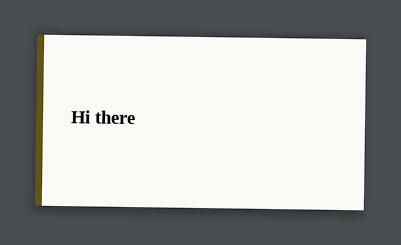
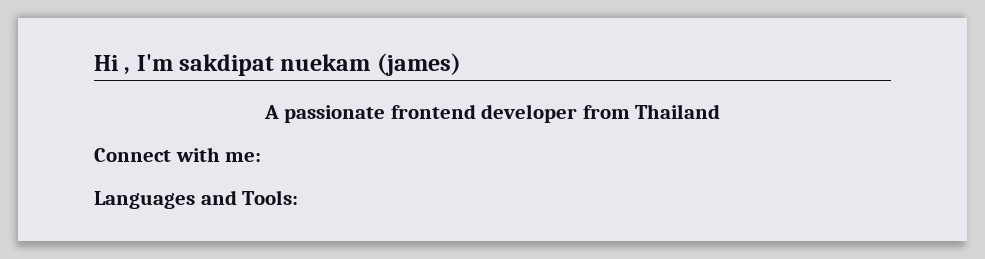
- Hi there
+ Hi , I'm sakdipat nuekam (james)
+ A passionate frontend developer from Thailand
+ Connect with me:
+ Languages and Tools:

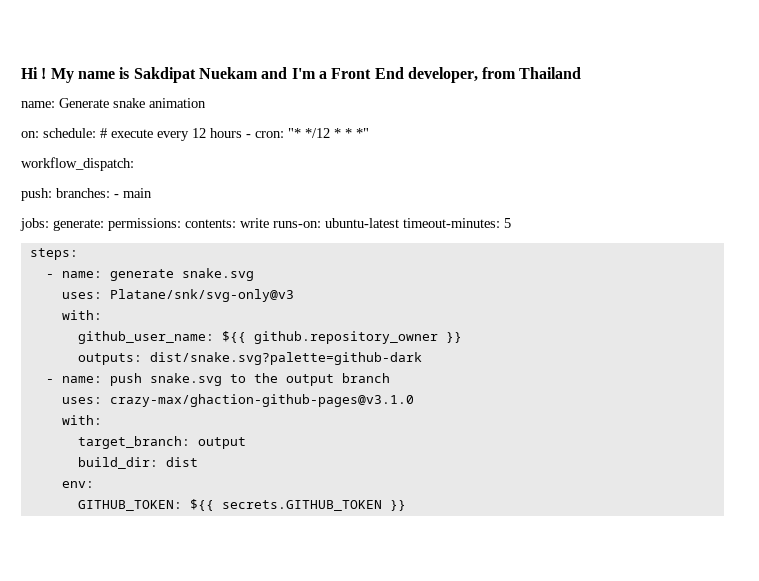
- Hi , I'm sakdipat nuekam (james)
- A passionate frontend developer from Thailand
- Connect with me:
- Languages and Tools:
+ Hi ! My name is Sakdipat Nuekam and I'm a Front End developer, from Thailand
+ name: Generate snake animation
+ on: schedule: # execute every 12 hours - cron: "* */12 * * *"
+ workflow_dispatch:
+ push: branches: - main
+ jobs: generate: permissions: contents: write runs-on: ubuntu-latest timeout-minutes: 5
+ steps:
+ - name: generate snake.svg
+ uses: Platane/snk/svg-only@v3
+ with:
+ github_user_name: ${{ github.repository_owner }}
+ outputs: dist/snake.svg?palette=github-dark
+ - name: push snake.svg to the output branch
+ uses: crazy-max/ghaction-github-pages@v3.1.0
+ with:
+ target_branch: output
+ build_dir: dist
+ env:
+ GITHUB_TOKEN: ${{ secrets.GITHUB_TOKEN }}

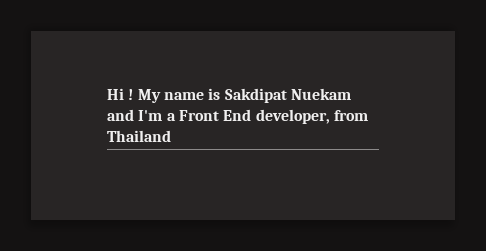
- name: Generate snake animation
- on: schedule: # execute every 12 hours - cron: "* */12 * * *"
- workflow_dispatch:
- push: branches: - main
- jobs: generate: permissions: contents: write runs-on: ubuntu-latest timeout-minutes: 5
- steps:
- - name: generate snake.svg
- uses: Platane/snk/svg-only@v3
- with:
- github_user_name: ${{ github.repository_owner }}
- outputs: dist/snake.svg?palette=github-dark
- - name: push snake.svg to the output branch
- uses: crazy-max/ghaction-github-pages@v3.1.0
- with:
- target_branch: output
- build_dir: dist
- env:
- GITHUB_TOKEN: ${{ secrets.GITHUB_TOKEN }}

